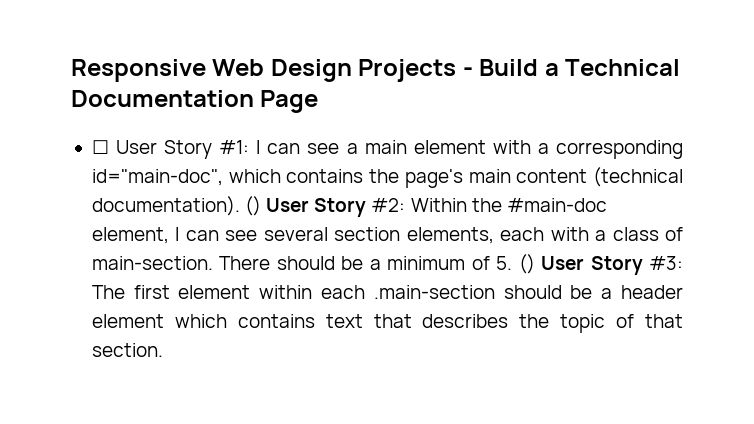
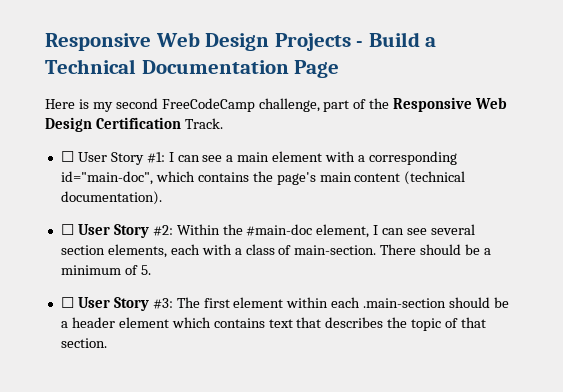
+ Here is my second FreeCodeCamp challenge, part of the Responsive Web Design Certification Track.
- ☐ User Story #1: I can see a main element with a corresponding id="main-doc", which contains the page's main content (technical documentation). () User Story #2: Within the #main-doc element, I can see several section elements, each with a class of main-section.
+ ☐ User Story #1: I can see a main element with a corresponding id="main-doc", which contains the page's main content (technical documentation).
+ ☐ User Story #2: Within the #main-doc element, I can see several section elements, each with a class of main-section.
- There should be a minimum of 5. () User Story #3: The first element within each .main-section should be a header element which contains text that describes the topic of that section.
+ There should be a minimum of 5.
+ ☐ User Story #3: The first element within each .main-section should be a header element which contains text that describes the topic of that section.

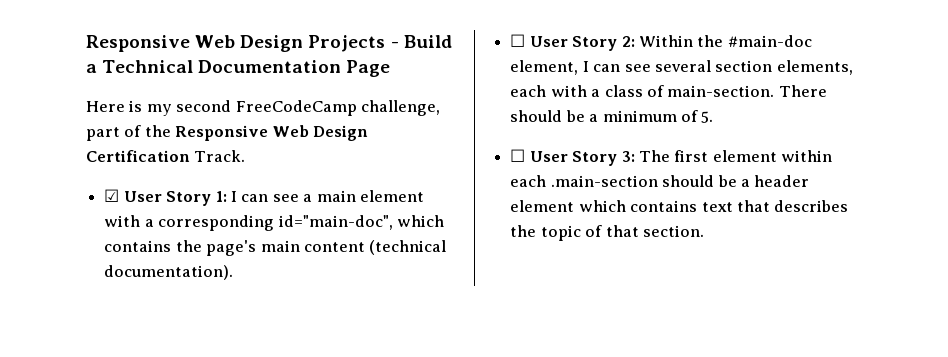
- ☐ User Story #1: I can see a main element with a corresponding id="main-doc", which contains the page's main content (technical documentation).
+ ☑ User Story 1: I can see a main element with a corresponding id="main-doc", which contains the page's main content (technical documentation).
- ☐ User Story #2: Within the #main-doc element, I can see several section elements, each with a class of main-section.
+ ☐ User Story 2: Within the #main-doc element, I can see several section elements, each with a class of main-section.
- ☐ User Story #3: The first element within each .main-section should be a header element which contains text that describes the topic of that section.
+ ☐ User Story 3: The first element within each .main-section should be a header element which contains text that describes the topic of that section.

